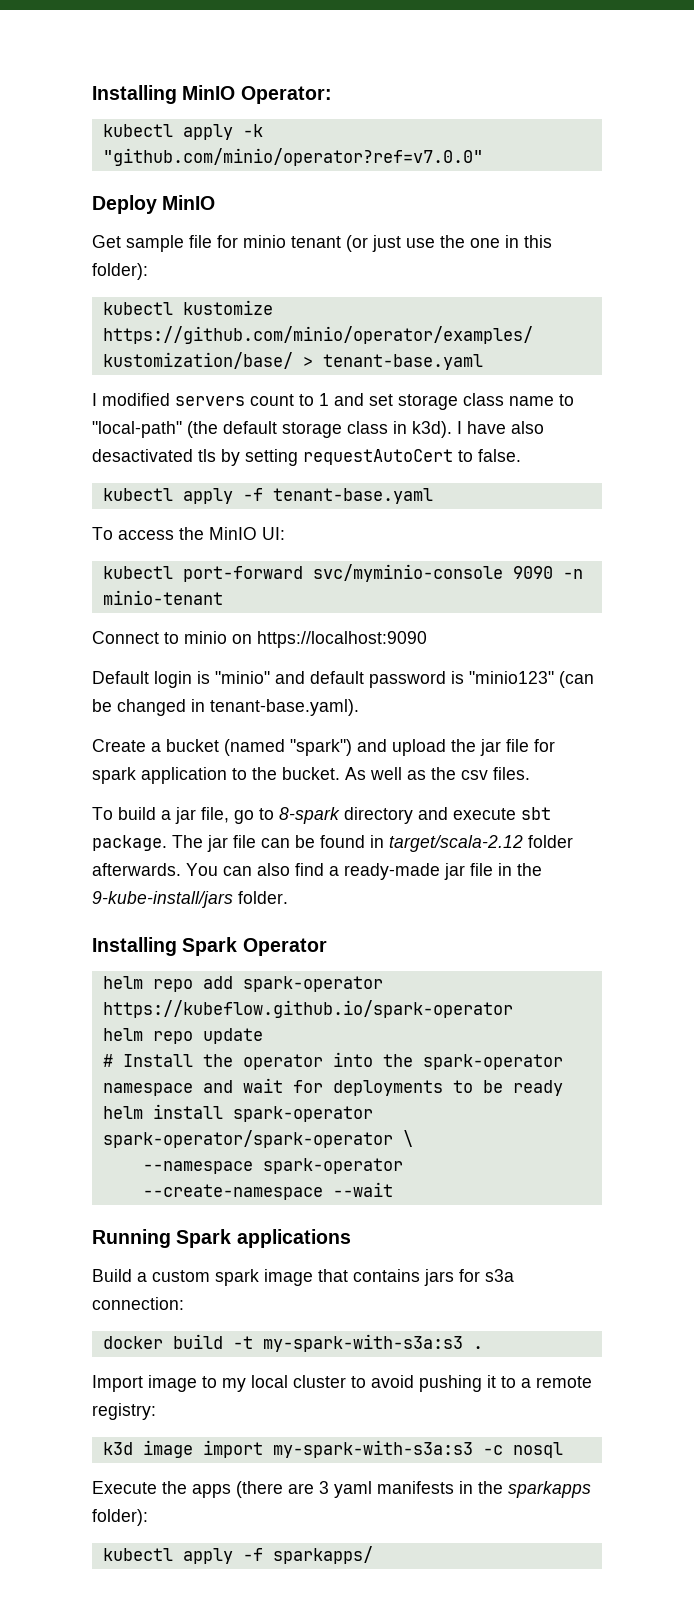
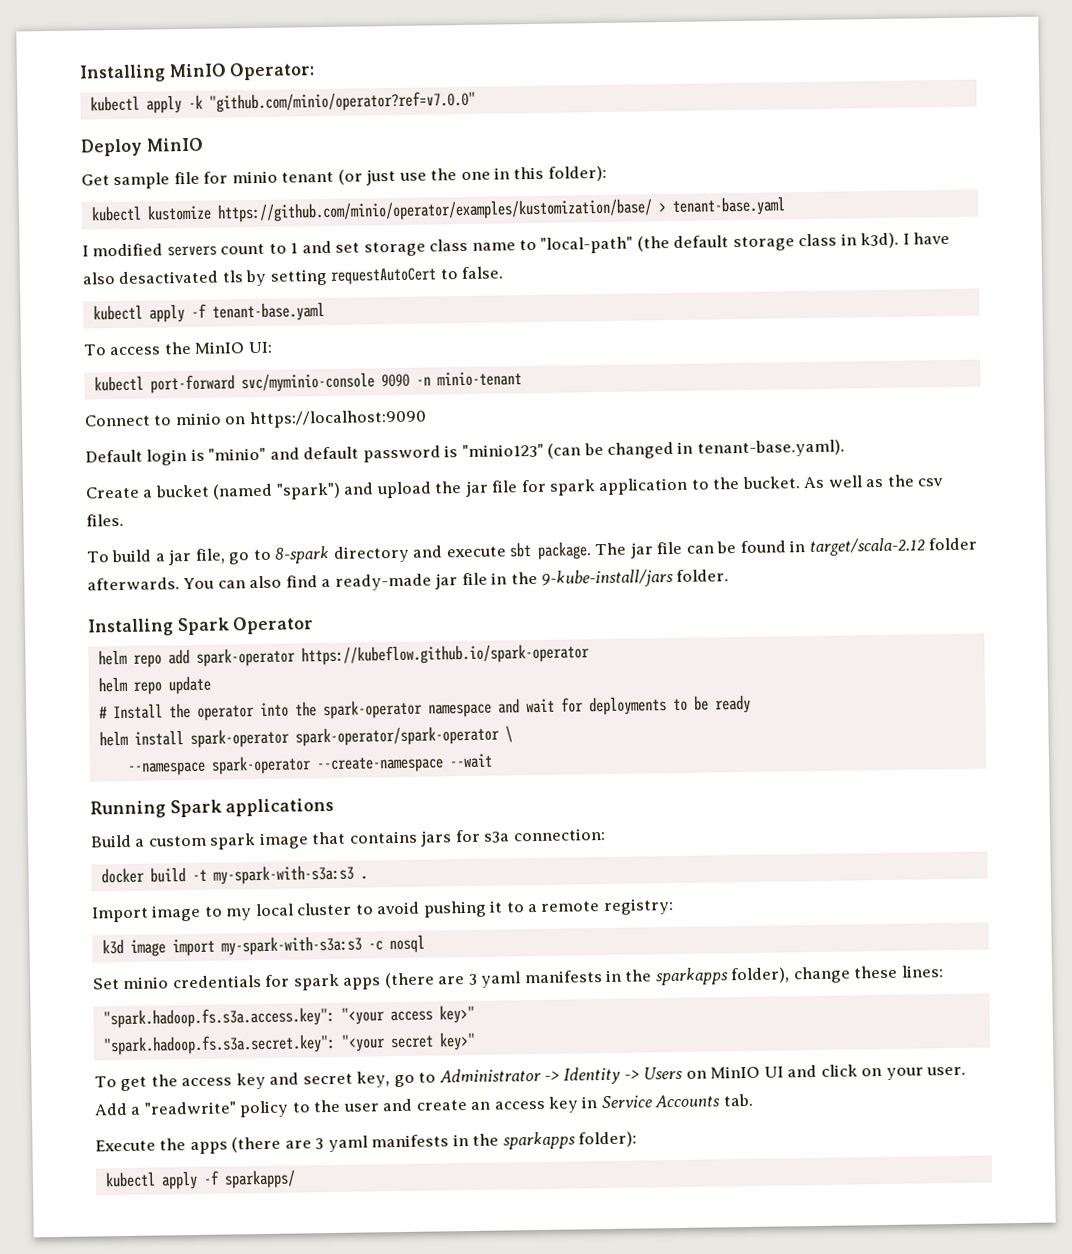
+ Set minio credentials for spark apps (there are 3 yaml manifests in the sparkapps folder), change these lines:
+ "spark.hadoop.fs.s3a.access.key": "<your access key>"
+ "spark.hadoop.fs.s3a.secret.key": "<your secret key>"
+ To get the access key and secret key, go to Administrator -> Identity -> Users on MinIO UI and click on your user. Add a "readwrite" policy to the user and create an access key in Service Accounts tab.

